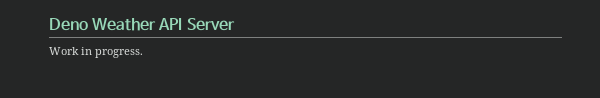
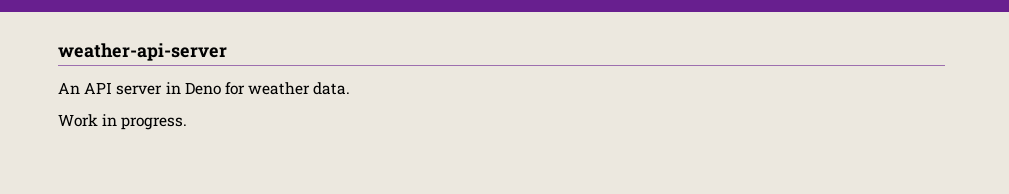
- Deno Weather API Server
+ weather-api-server
+ An API server in Deno for weather data.

